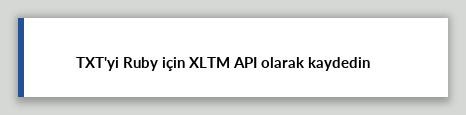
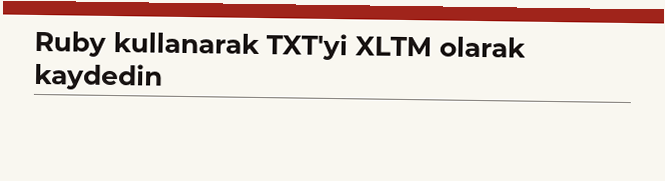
- TXT'yi Ruby için XLTM API olarak kaydedin
+ Ruby kullanarak TXT'yi XLTM olarak kaydedin

